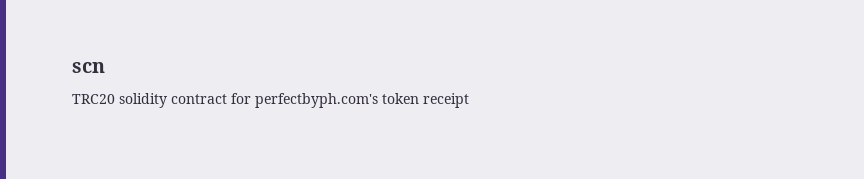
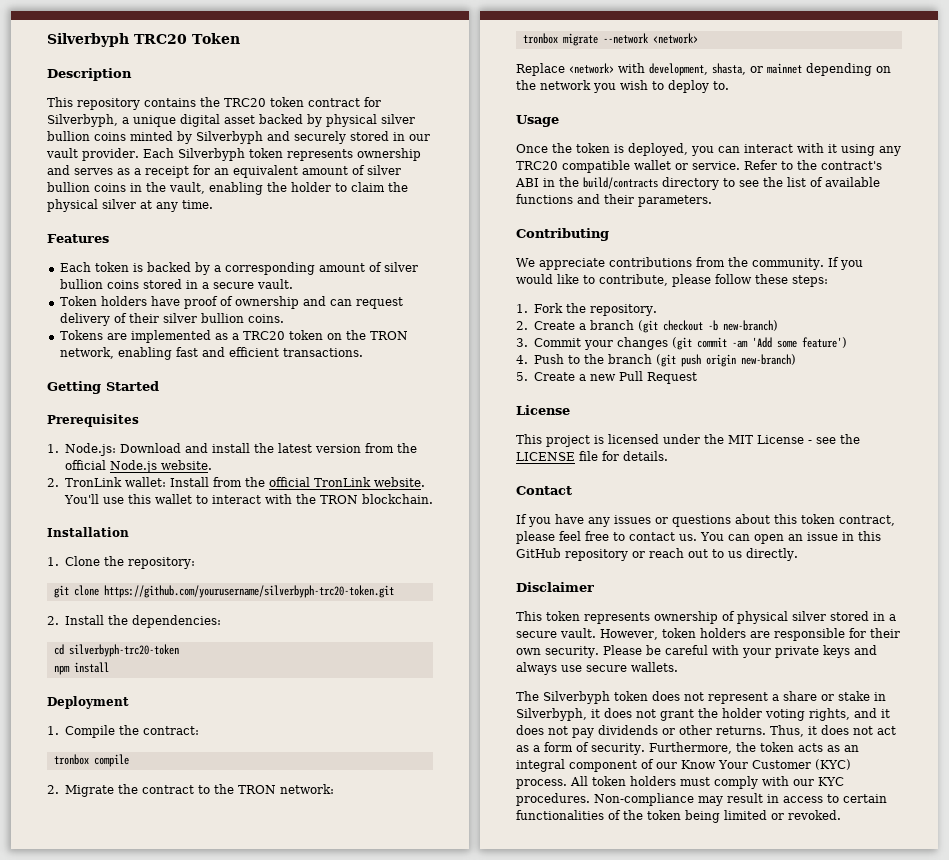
- scn
- TRC20 solidity contract for perfectbyph.com's token receipt
+ Silverbyph TRC20 Token
+ Description
+ This repository contains the TRC20 token contract for Silverbyph, a unique digital asset backed by physical silver bullion coins minted by Silverbyph and securely stored in our vault provider. Each Silverbyph token represents ownership and serves as a receipt for an equivalent amount of silver bullion coins in the vault, enabling the holder to claim the physical silver at any time.
+ Features
+ Each token is backed by a corresponding amount of silver bullion coins stored in a secure vault.
+ Token holders have proof of ownership and can request delivery of their silver bullion coins.
+ Tokens are implemented as a TRC20 token on the TRON network, enabling fast and efficient transactions.
+ Getting Started
+ Prerequisites
+ 1. Node.js: Download and install the latest version from the official Node.js website.
+ 2. TronLink wallet: Install from the official TronLink website. You'll use this wallet to interact with the TRON blockchain.
+ Installation
+ 1. Clone the repository:
+ git clone https://github.com/yourusername/silverbyph-trc20-token.git
+ 2. Install the dependencies:
+ cd silverbyph-trc20-token
+ npm install
+ Deployment
+ 1. Compile the contract:
+ tronbox compile
+ 2. Migrate the contract to the TRON network:
+ tronbox migrate --network <network>
+ Replace <network> with development, shasta, or mainnet depending on the network you wish to deploy to.
+ Usage
+ Once the token is deployed, you can interact with it using any TRC20 compatible wallet or service. Refer to the contract's ABI in the build/contracts directory to see the list of available functions and their parameters.
+ Contributing
+ We appreciate contributions from the community. If you would like to contribute, please follow these steps:
+ 1. Fork the repository.
+ 2. Create a branch (git checkout -b new-branch)
+ 3. Commit your changes (git commit -am 'Add some feature')
+ 4. Push to the branch (git push origin new-branch)
+ 5. Create a new Pull Request
+ License
+ This project is licensed under the MIT License - see the LICENSE file for details.
+ Contact
+ If you have any issues or questions about this token contract, please feel free to contact us. You can open an issue in this GitHub repository or reach out to us directly.
+ Disclaimer
+ This token represents ownership of physical silver stored in a secure vault. However, token holders are responsible for their own security. Please be careful with your private keys and always use secure wallets.
+ The Silverbyph token does not represent a share or stake in Silverbyph, it does not grant the holder voting rights, and it does not pay dividends or other returns. Thus, it does not act as a form of security. Furthermore, the token acts as an integral component of our Know Your Customer (KYC) process. All token holders must comply with our KYC procedures. Non-compliance may result in access to certain functionalities of the token being limited or revoked.

